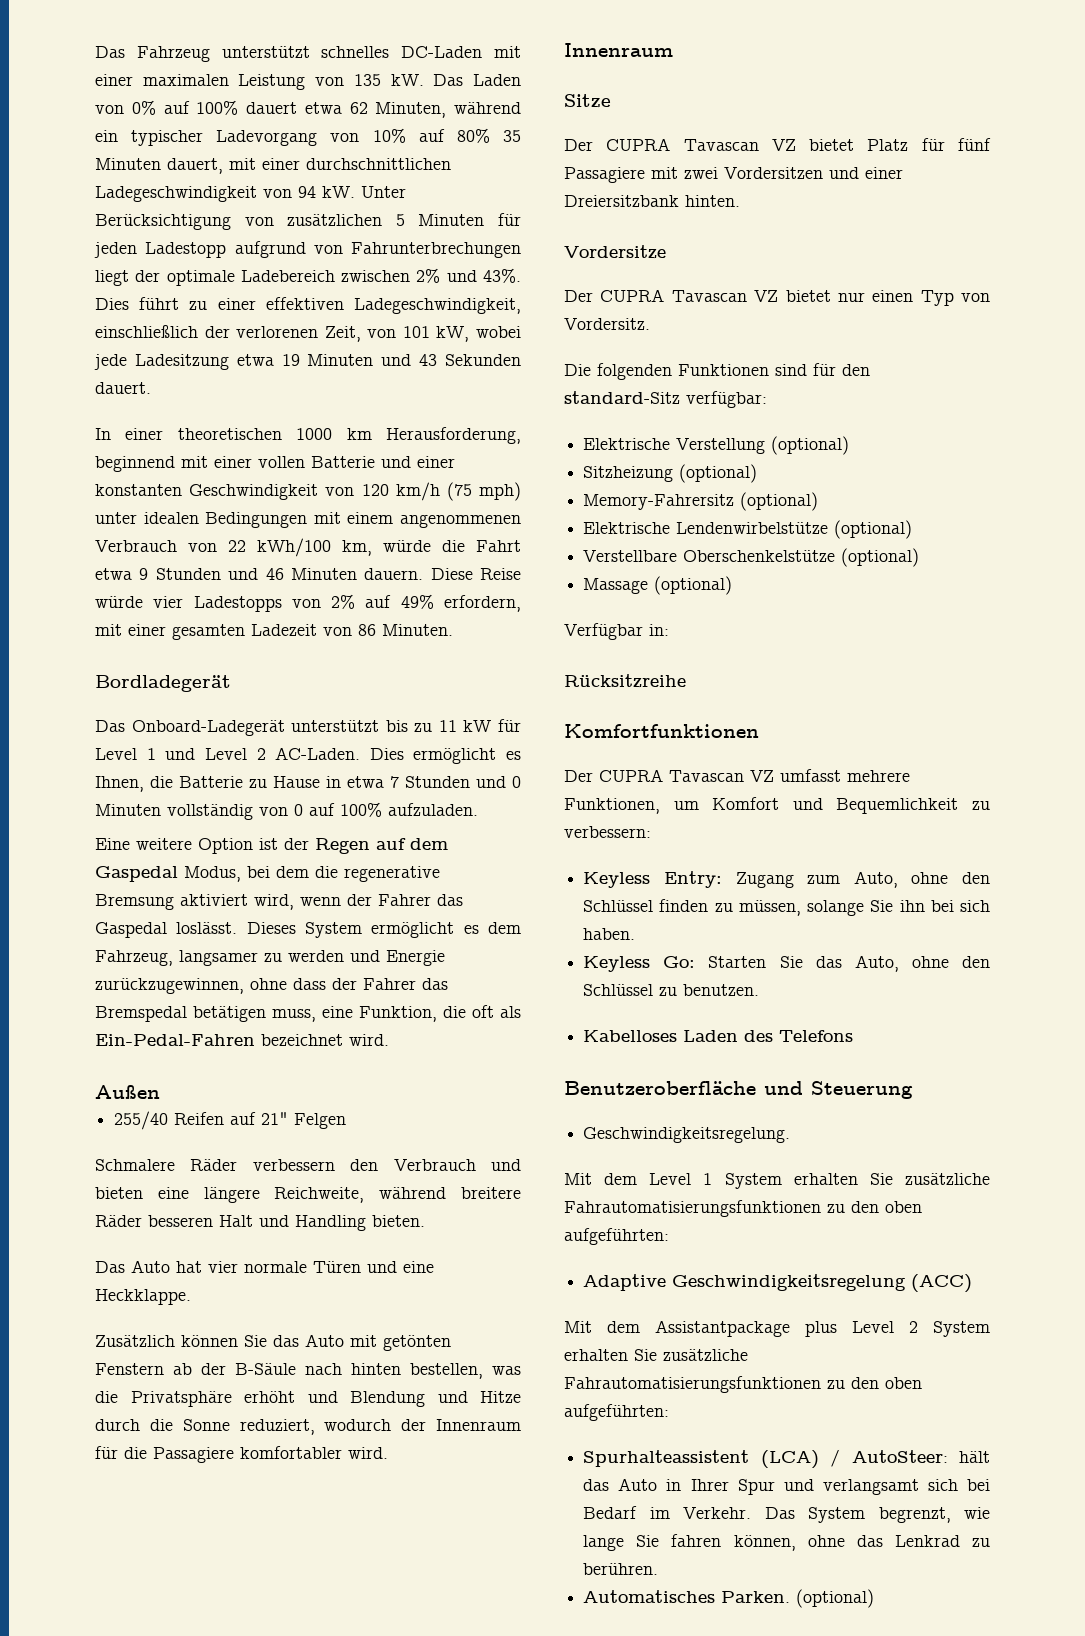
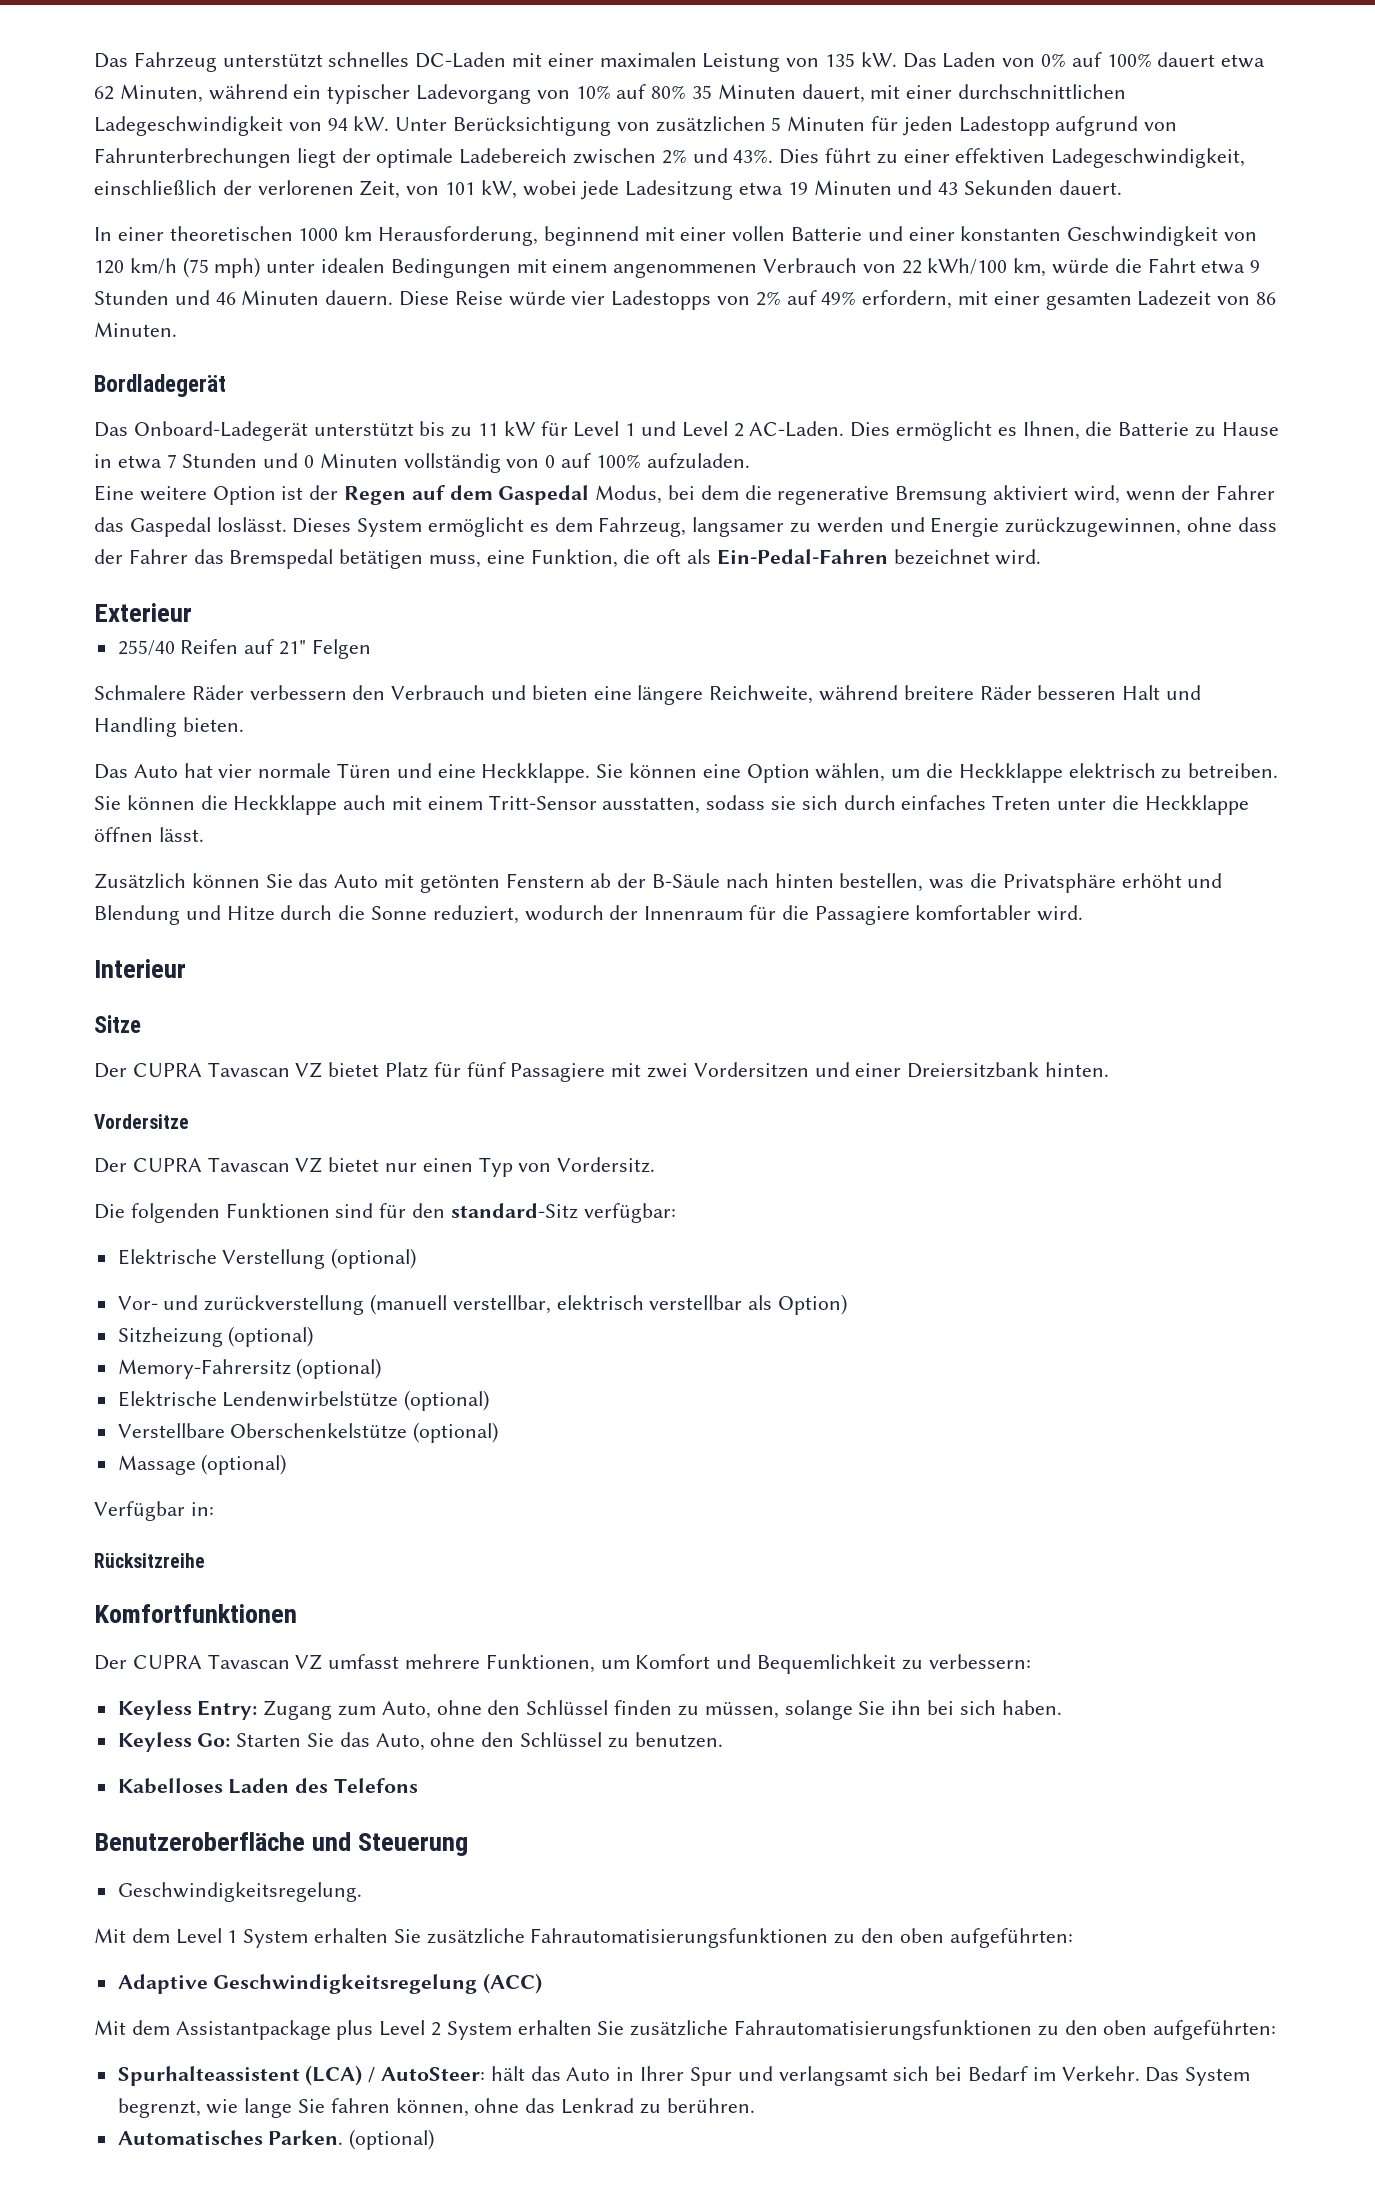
- Außen
+ Exterieur
+ Sie können eine Option wählen, um die Heckklappe elektrisch zu betreiben. Sie können die Heckklappe auch mit einem Tritt-Sensor ausstatten, sodass sie sich durch einfaches Treten unter die Heckklappe öffnen lässt.
  Zusätzlich können Sie das Auto mit getönten Fenstern ab der B-Säule nach hinten bestellen, was die Privatsphäre erhöht und Blendung und Hitze durch die Sonne reduziert, wodurch der Innenraum für die Passagiere komfortabler wird.
- Innenraum
+ Interieur
+ Vor- und zurückverstellung (manuell verstellbar, elektrisch verstellbar als Option)

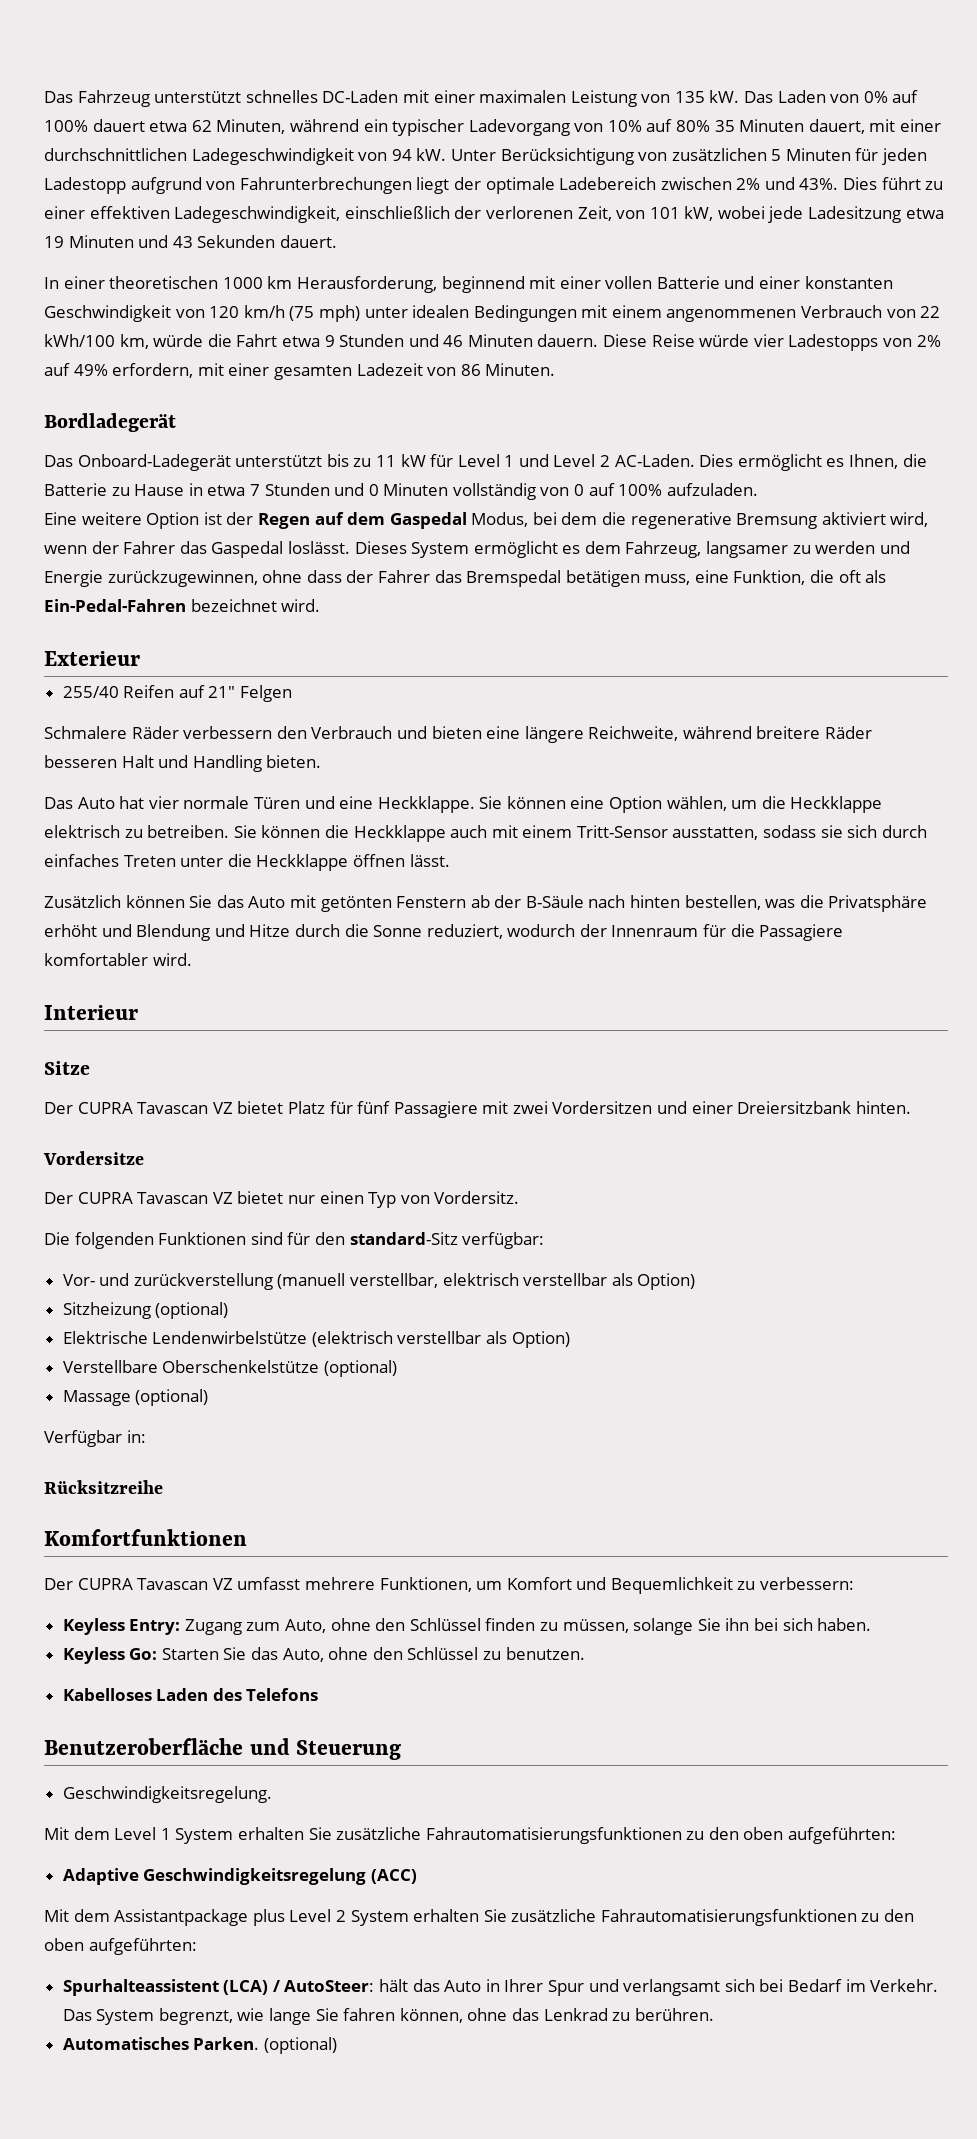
- Elektrische Verstellung (optional)
- Memory-Fahrersitz (optional)
- Elektrische Lendenwirbelstütze (optional)
+ Elektrische Lendenwirbelstütze (elektrisch verstellbar als Option)

